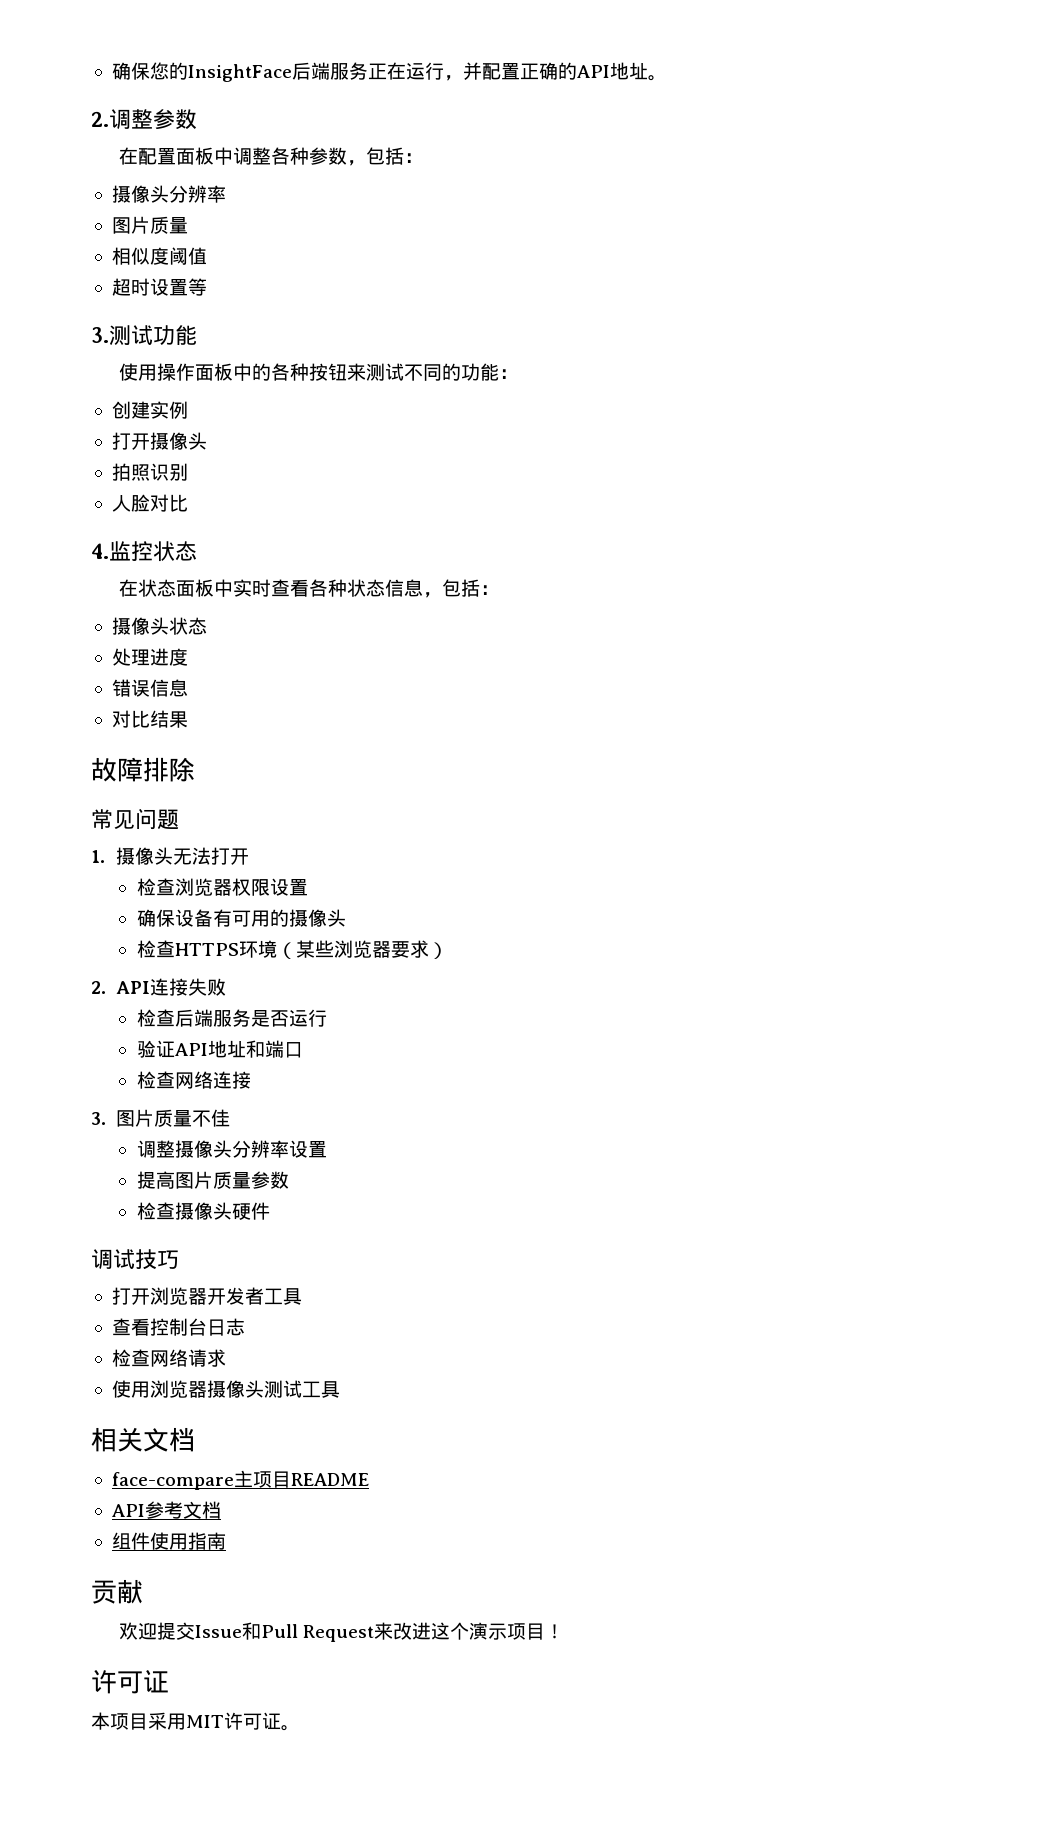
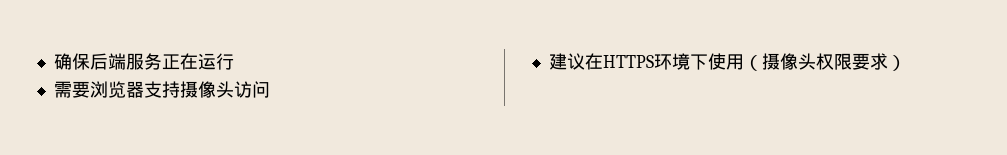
- 确保您的InsightFace后端服务正在运行，并配置正确的API地址。
- 2.调整参数
- 在配置面板中调整各种参数，包括：
- 摄像头分辨率
- 图片质量
- 相似度阈值
- 超时设置等
- 3.测试功能
- 使用操作面板中的各种按钮来测试不同的功能：
- 创建实例
- 打开摄像头
- 拍照识别
- 人脸对比
- 4.监控状态
- 在状态面板中实时查看各种状态信息，包括：
- 摄像头状态
- 处理进度
- 错误信息
- 对比结果
- 故障排除
- 常见问题
- 1.摄像头无法打开
- 检查浏览器权限设置
- 确保设备有可用的摄像头
- 检查HTTPS环境（某些浏览器要求）
- 2. API连接失败
- 检查后端服务是否运行
- 验证API地址和端口
- 检查网络连接
- 3.图片质量不佳
- 调整摄像头分辨率设置
- 提高图片质量参数
- 检查摄像头硬件
- 调试技巧
- 打开浏览器开发者工具
- 查看控制台日志
- 检查网络请求
- 使用浏览器摄像头测试工具
- 相关文档
- face-compare主项目README
- API参考文档
- 组件使用指南
- 贡献
- 欢迎提交Issue和Pull Request来改进这个演示项目！
- 许可证
- 本项目采用MIT许可证。
+ 确保后端服务正在运行
+ 需要浏览器支持摄像头访问
+ 建议在HTTPS环境下使用（摄像头权限要求）

